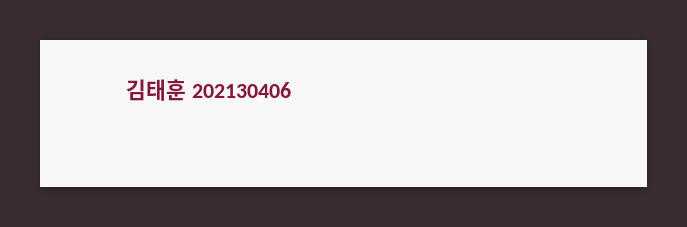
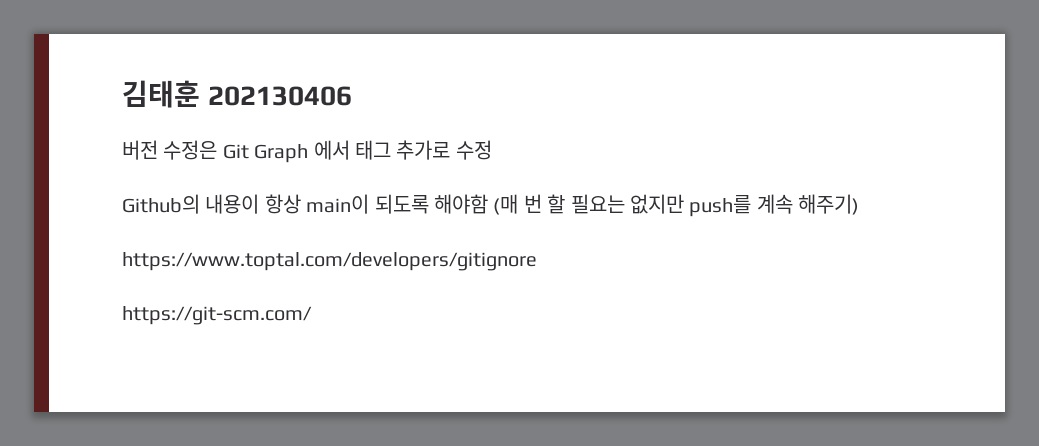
+ 버전 수정은 Git Graph 에서 태그 추가로 수정
+ Github의 내용이 항상 main이 되도록 해야함 (매 번 할 필요는 없지만 push를 계속 해주기)
+ https://www.toptal.com/developers/gitignore
+ https://git-scm.com/

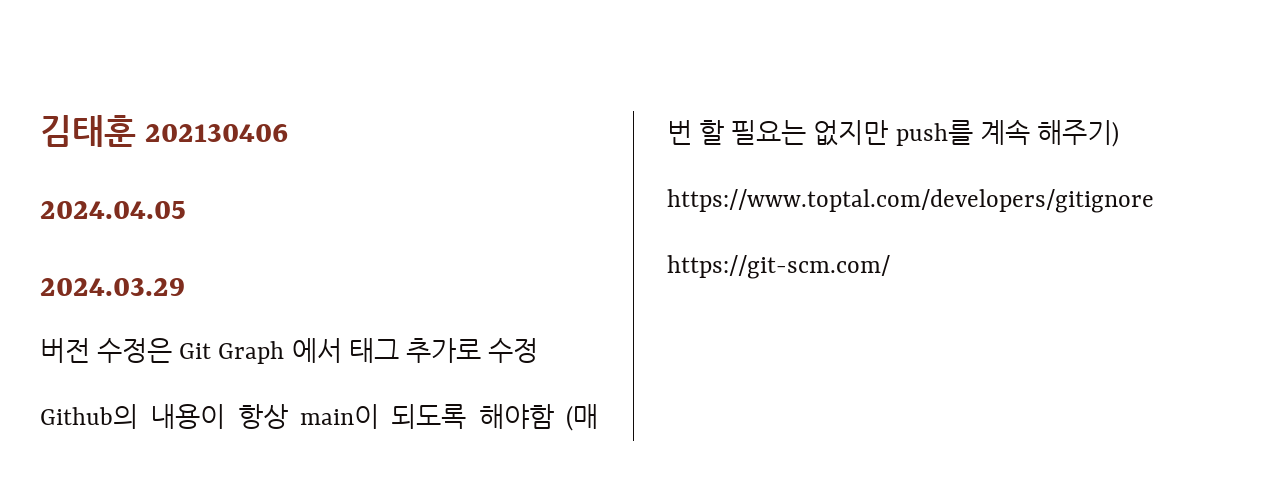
+ 2024.04.05
+ 2024.03.29

